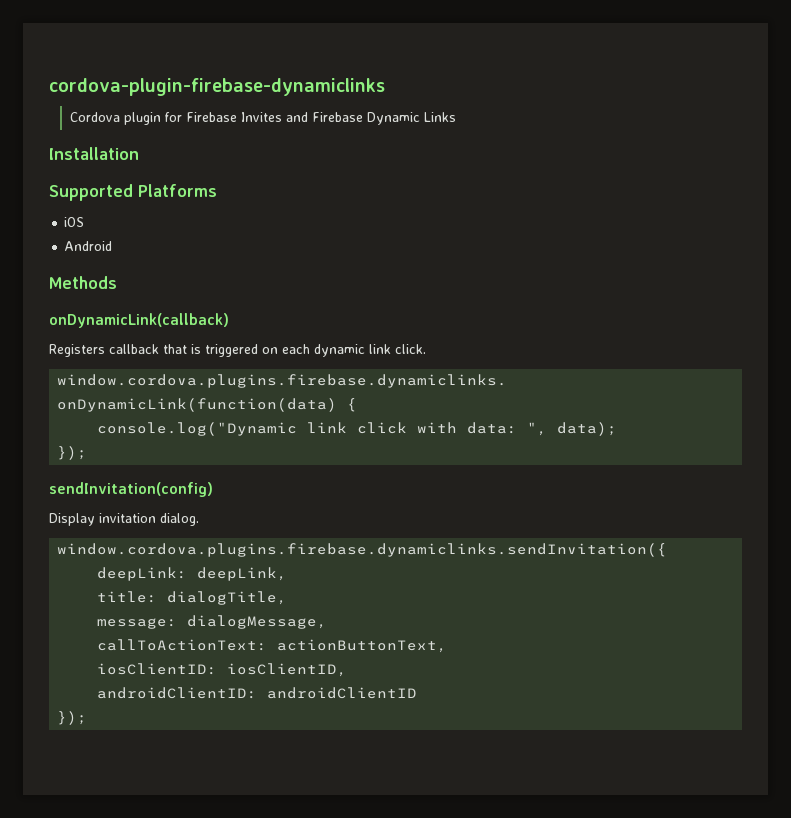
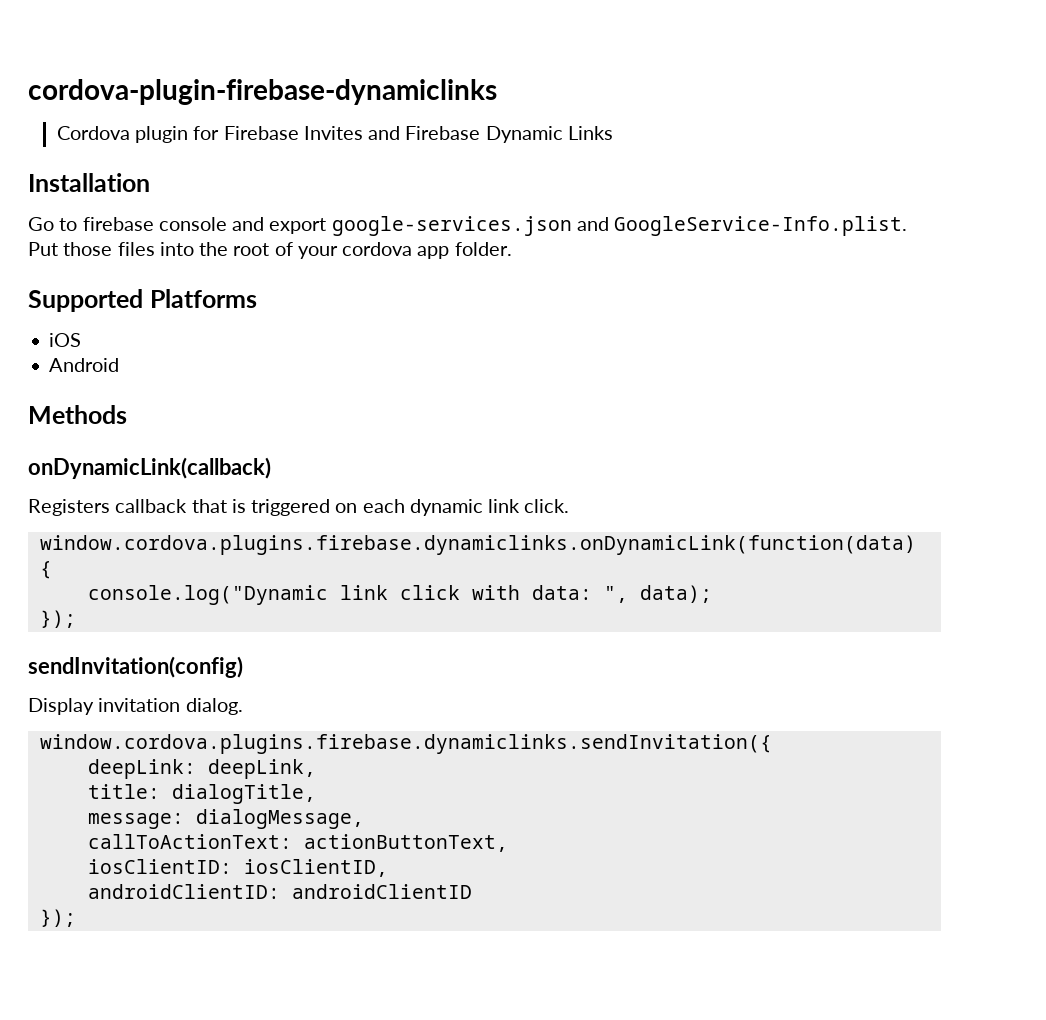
+ Go to firebase console and export google-services.json and GoogleService-Info.plist. Put those files into the root of your cordova app folder.

